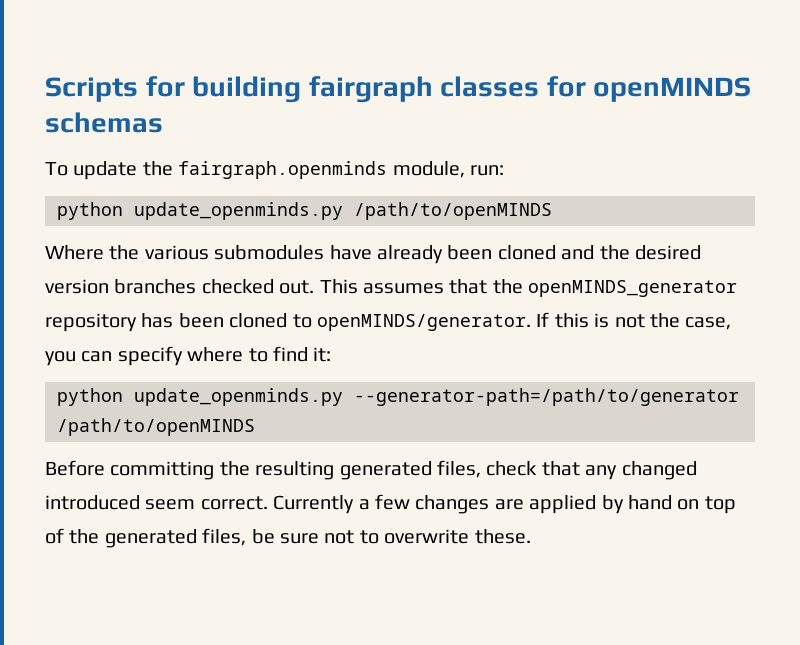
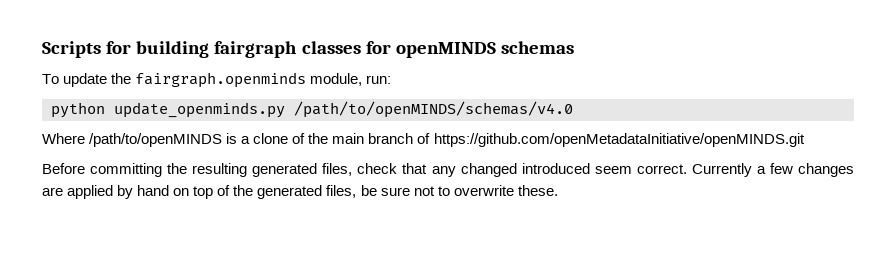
- python update_openminds.py /path/to/openMINDS
+ python update_openminds.py /path/to/openMINDS/schemas/v4.0
- Where the various submodules have already been cloned and the desired version branches checked out. This assumes that the openMINDS_generator repository has been cloned to openMINDS/generator. If this is not the case, you can specify where to find it:
- python update_openminds.py --generator-path=/path/to/generator /path/to/openMINDS
+ Where /path/to/openMINDS is a clone of the main branch of https://github.com/openMetadataInitiative/openMINDS.git

